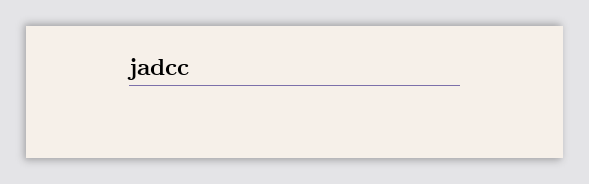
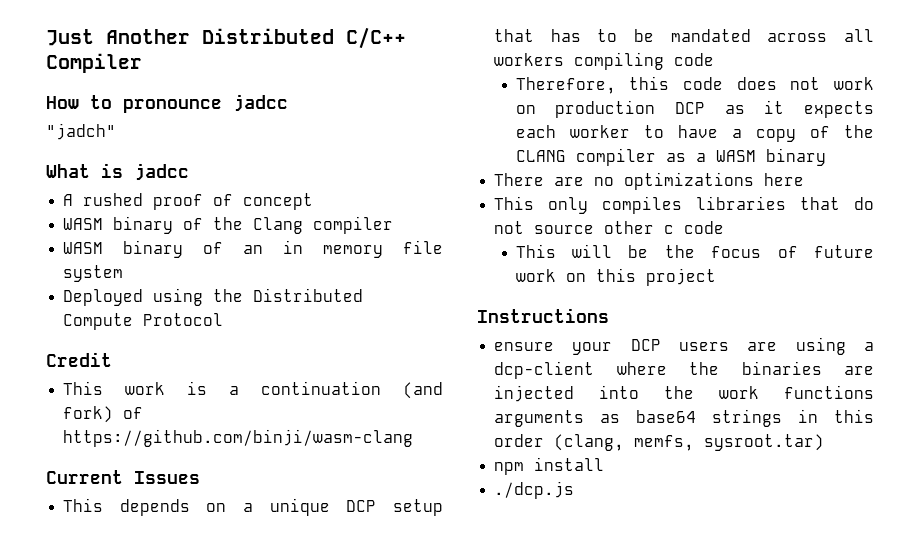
- jadcc
+ Just Another Distributed C/C++ Compiler
+ How to pronounce jadcc
+ "jadch"
+ What is jadcc
+ A rushed proof of concept
+ WASM binary of the Clang compiler
+ WASM binary of an in memory file system
+ Deployed using the Distributed Compute Protocol
+ Credit
+ This work is a continuation (and fork) of https://github.com/binji/wasm-clang
+ Current Issues
+ This depends on a unique DCP setup that has to be mandated across all workers compiling code
+ Therefore, this code does not work on production DCP as it expects each worker to have a copy of the CLANG compiler as a WASM binary
+ There are no optimizations here
+ This only compiles libraries that do not source other c code
+ This will be the focus of future work on this project
+ Instructions
+ ensure your DCP users are using a dcp-client where the binaries are injected into the work functions arguments as base64 strings in this order (clang, memfs, sysroot.tar)
+ npm install
+ ./dcp.js

